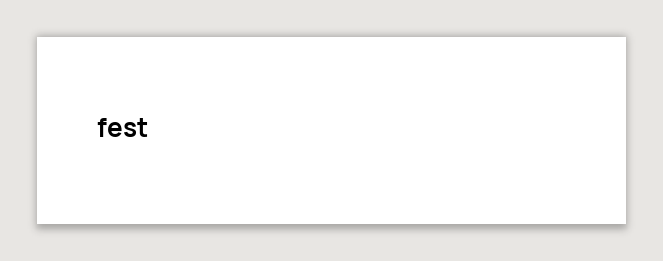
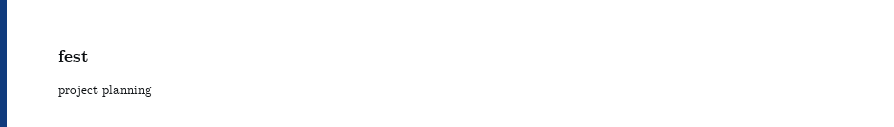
+ project planning

